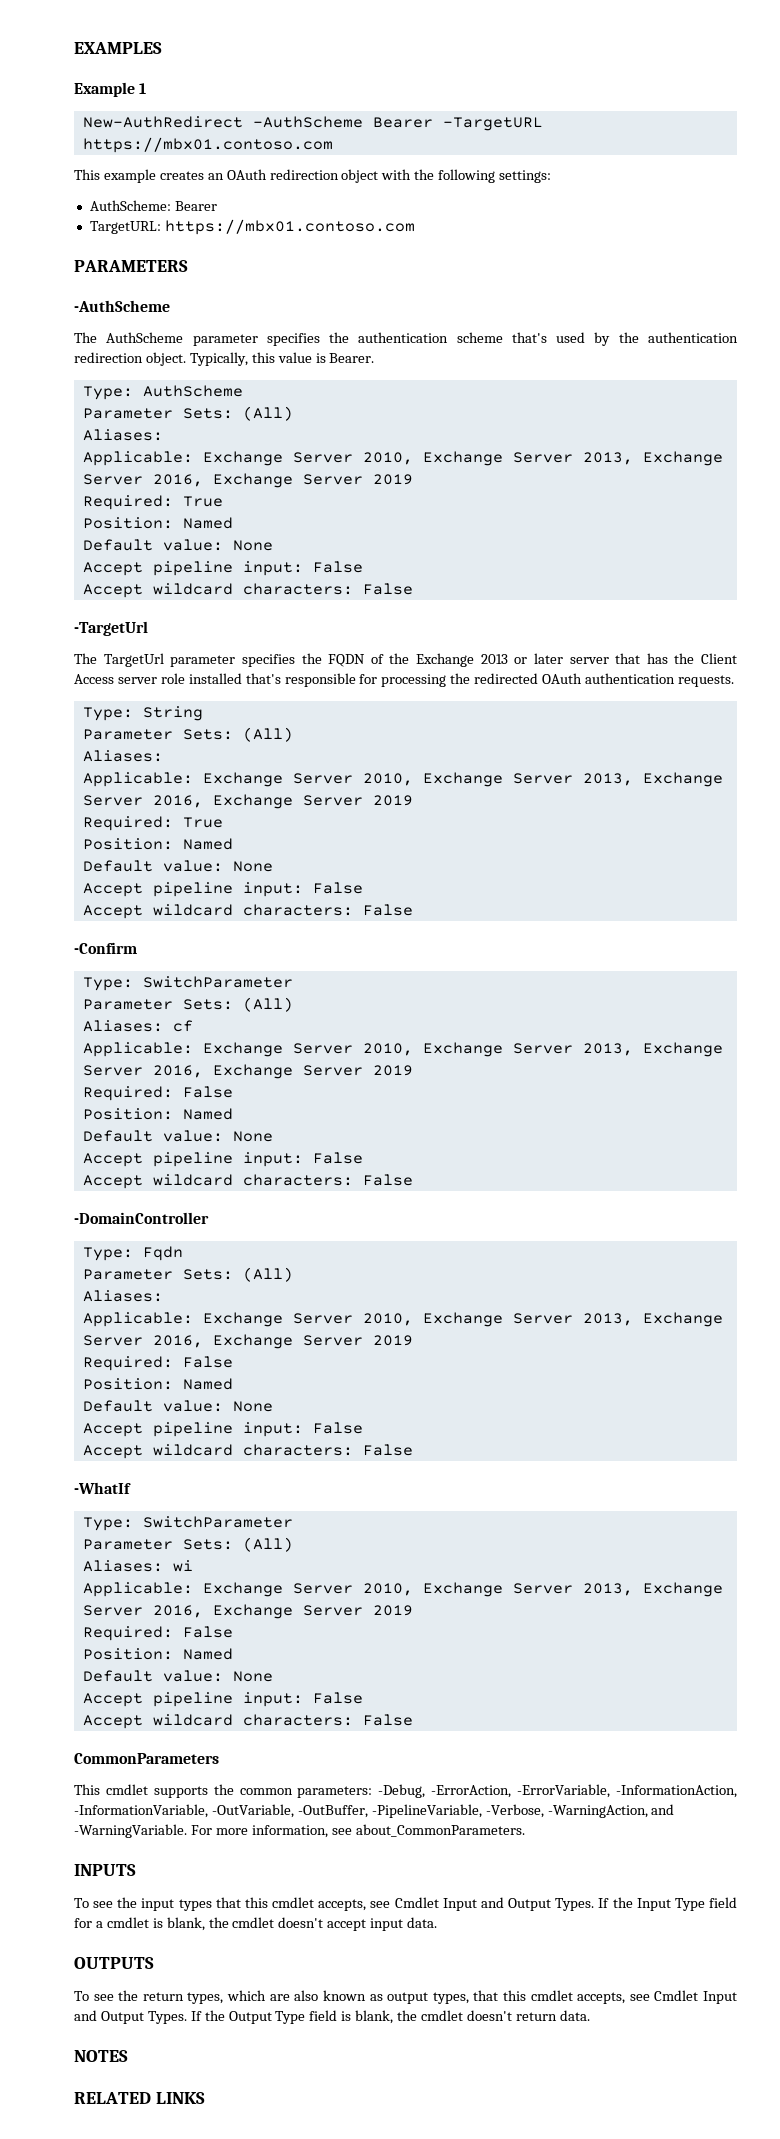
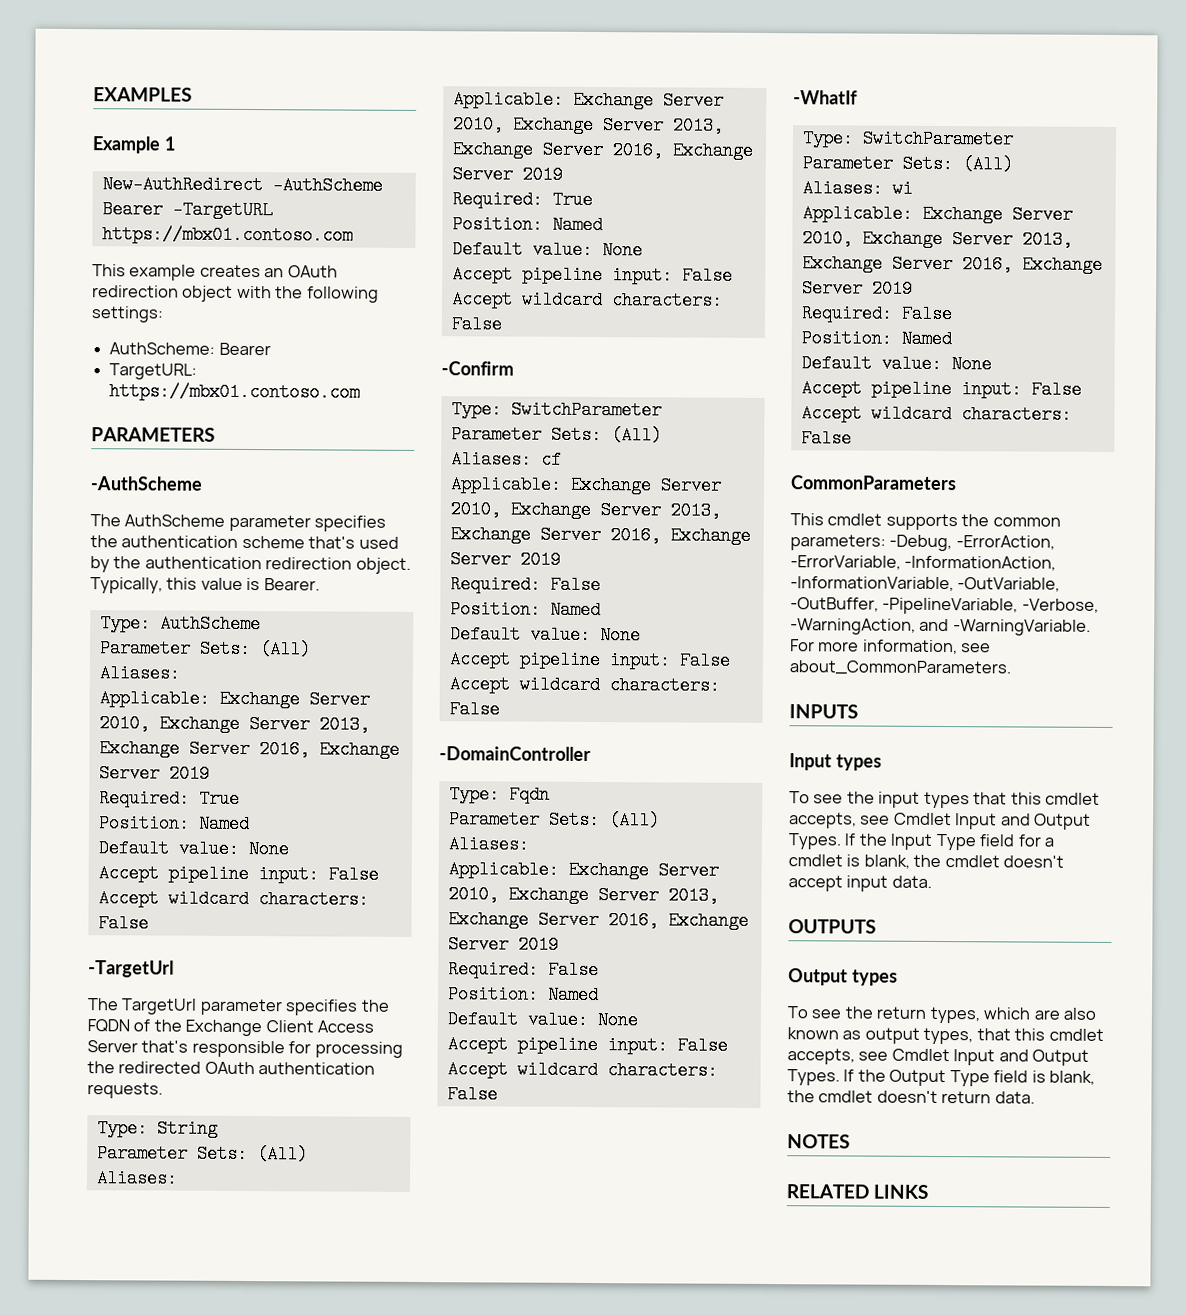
- The TargetUrl parameter specifies the FQDN of the Exchange 2013 or later server that has the Client Access server role installed that's responsible for processing the redirected OAuth authentication requests.
+ The TargetUrl parameter specifies the FQDN of the Exchange Client Access Server that's responsible for processing the redirected OAuth authentication requests.
+ Input types
+ Output types

